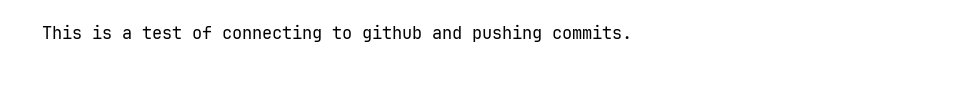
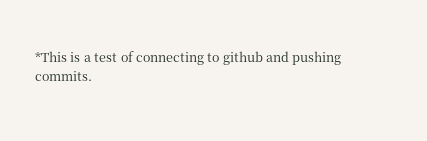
- This is a test of connecting to github and pushing commits.
+ *This is a test of connecting to github and pushing commits.

